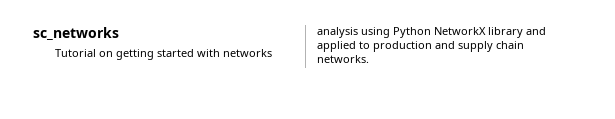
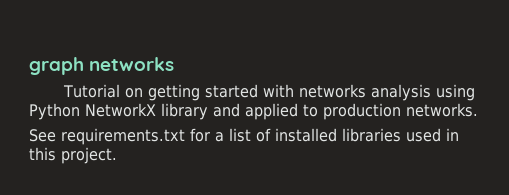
- sc_networks
+ graph networks
- Tutorial on getting started with networks analysis using Python NetworkX library and applied to production and supply chain networks.
+ Tutorial on getting started with networks analysis using Python NetworkX library and applied to production networks.
+ See requirements.txt for a list of installed libraries used in this project.

